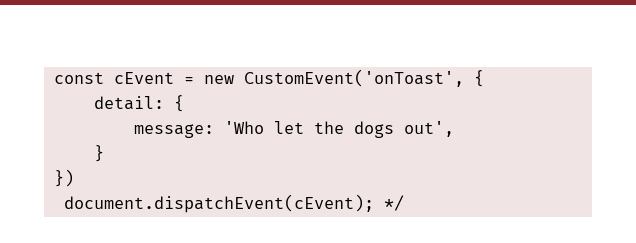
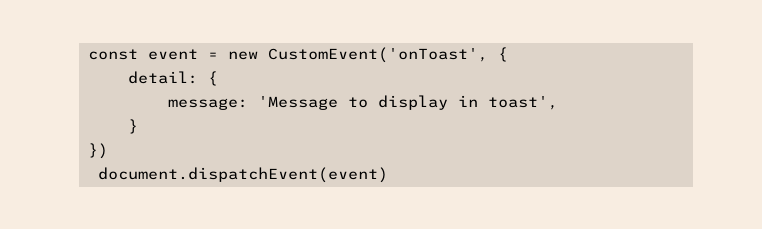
- const cEvent = new CustomEvent('onToast', {
+ const event = new CustomEvent('onToast', {
- message: 'Who let the dogs out',
+ message: 'Message to display in toast',
- document.dispatchEvent(cEvent); */
+ document.dispatchEvent(event)

